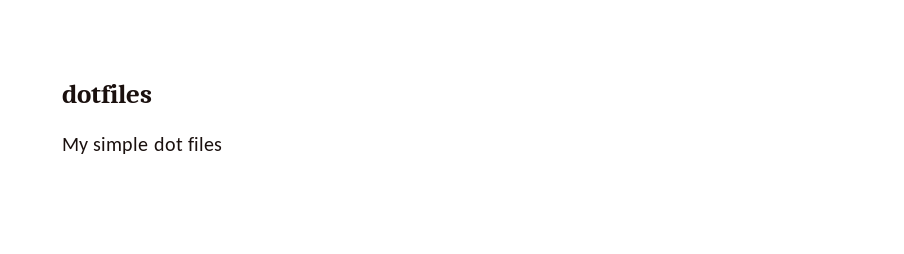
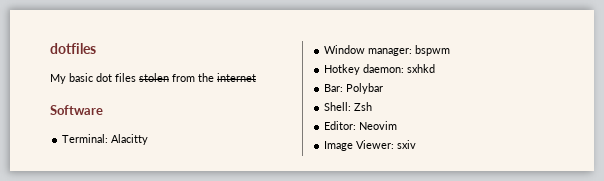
- My simple dot files
+ My basic dot files stolen from the internet
+ Software
+ Terminal: Alacitty
+ Window manager: bspwm
+ Hotkey daemon: sxhkd
+ Bar: Polybar
+ Shell: Zsh
+ Editor: Neovim
+ Image Viewer: sxiv

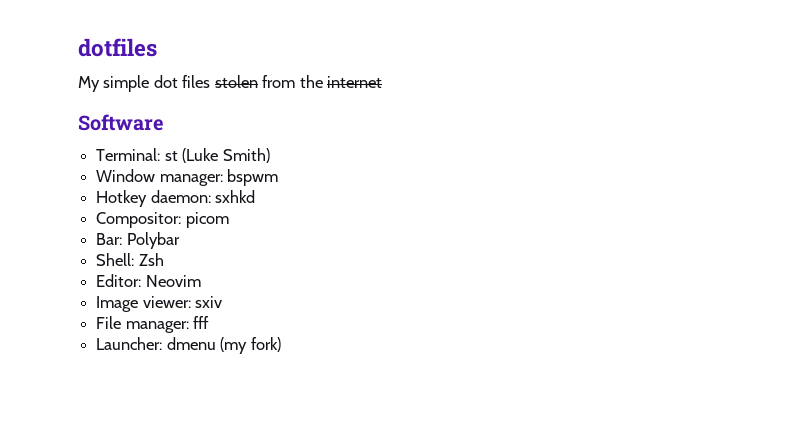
- My basic dot files stolen from the internet
+ My simple dot files stolen from the internet
- Terminal: Alacitty
+ Terminal: st (Luke Smith)
+ Compositor: picom
- Image Viewer: sxiv
+ Image viewer: sxiv
+ File manager: fff
+ Launcher: dmenu (my fork)

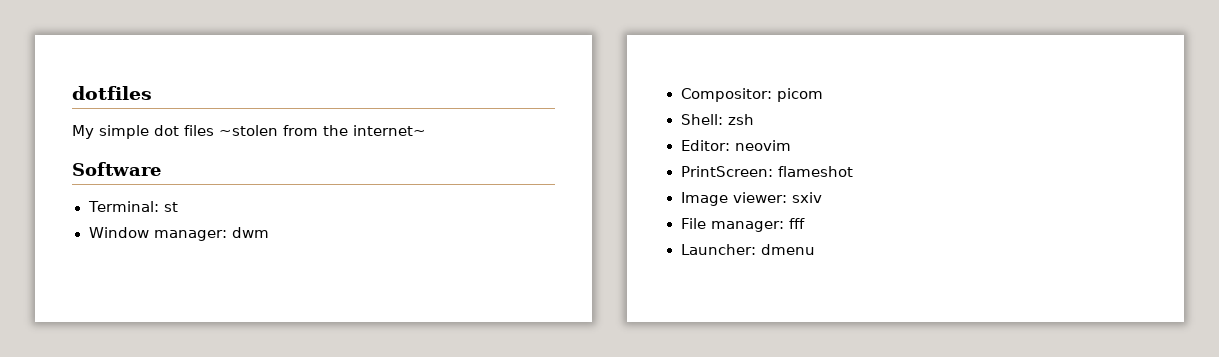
- My simple dot files stolen from the internet
+ My simple dot files ~stolen from the internet~
- Terminal: st (Luke Smith)
+ Terminal: st
- Window manager: bspwm
- Hotkey daemon: sxhkd
+ Window manager: dwm
- Bar: Polybar
- Shell: Zsh
+ Shell: zsh
- Editor: Neovim
+ Editor: neovim
+ PrintScreen: flameshot
- Launcher: dmenu (my fork)
+ Launcher: dmenu

